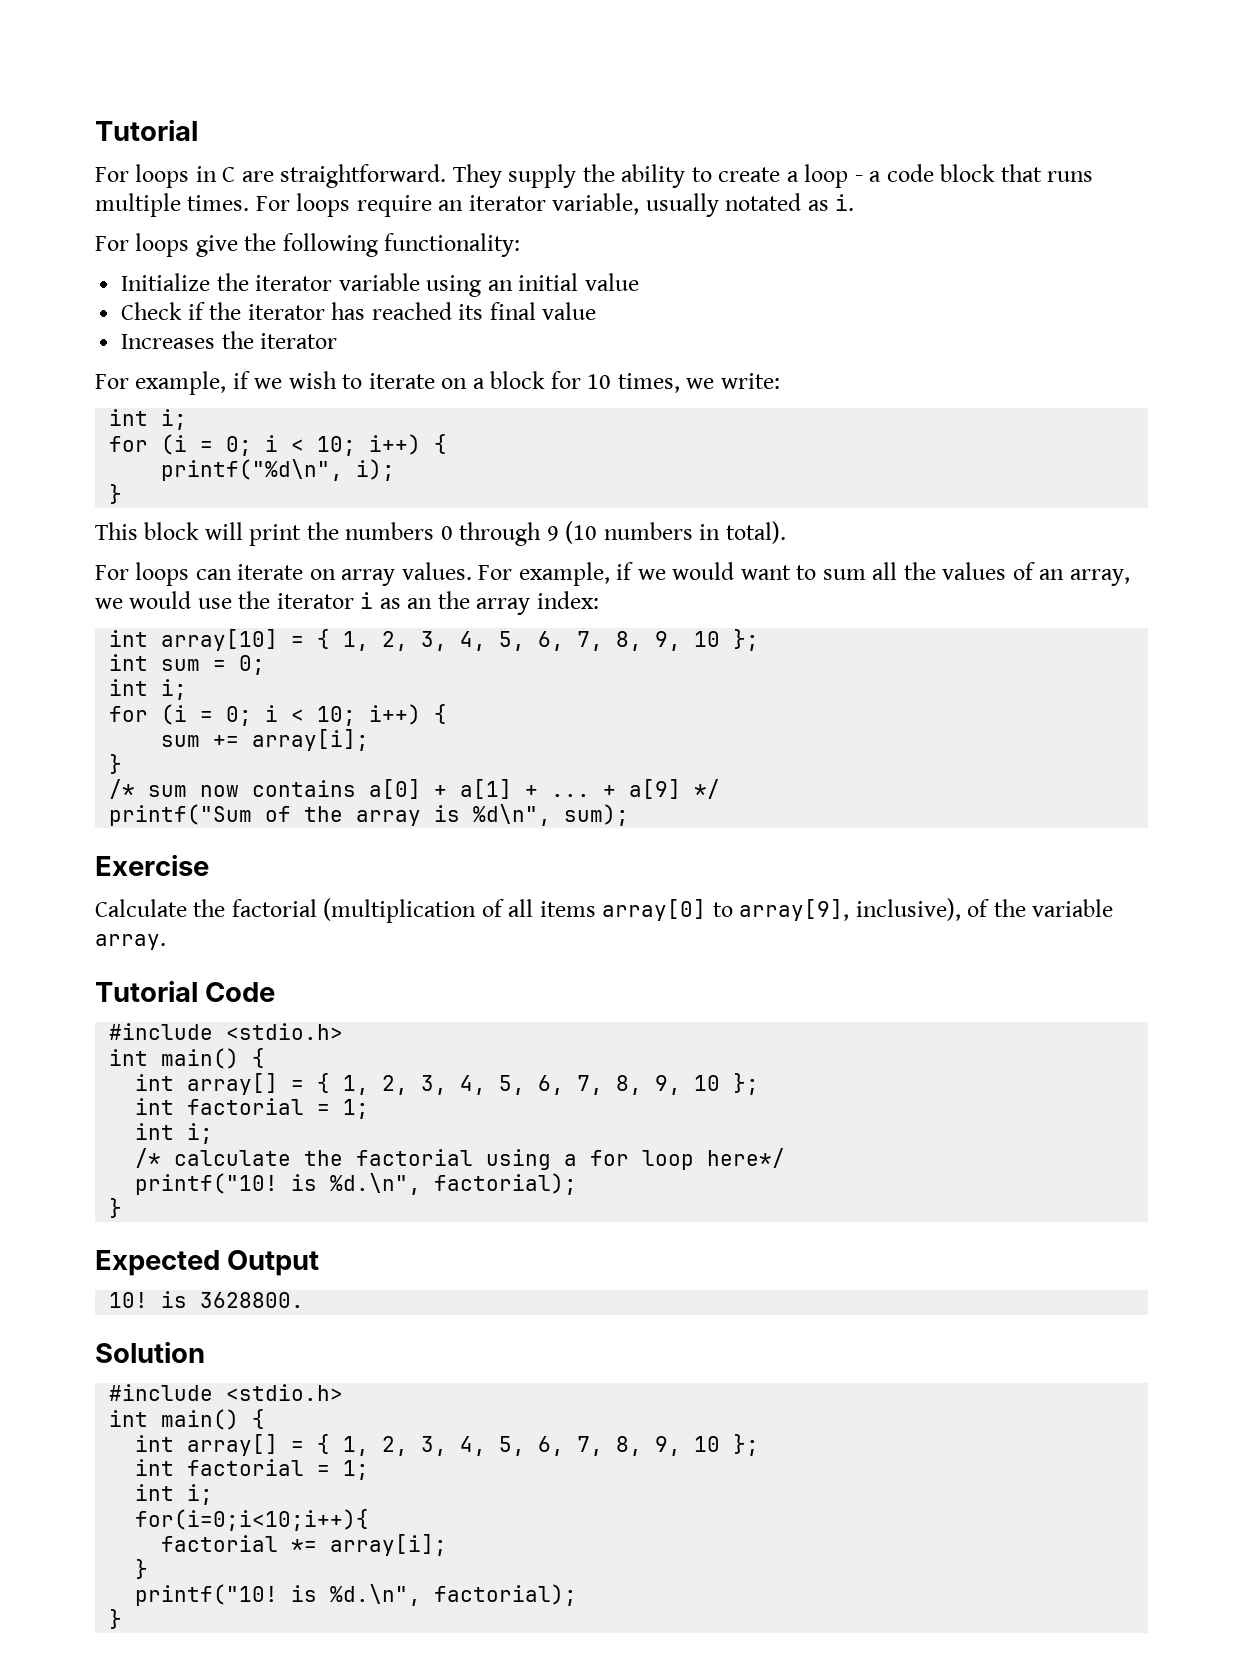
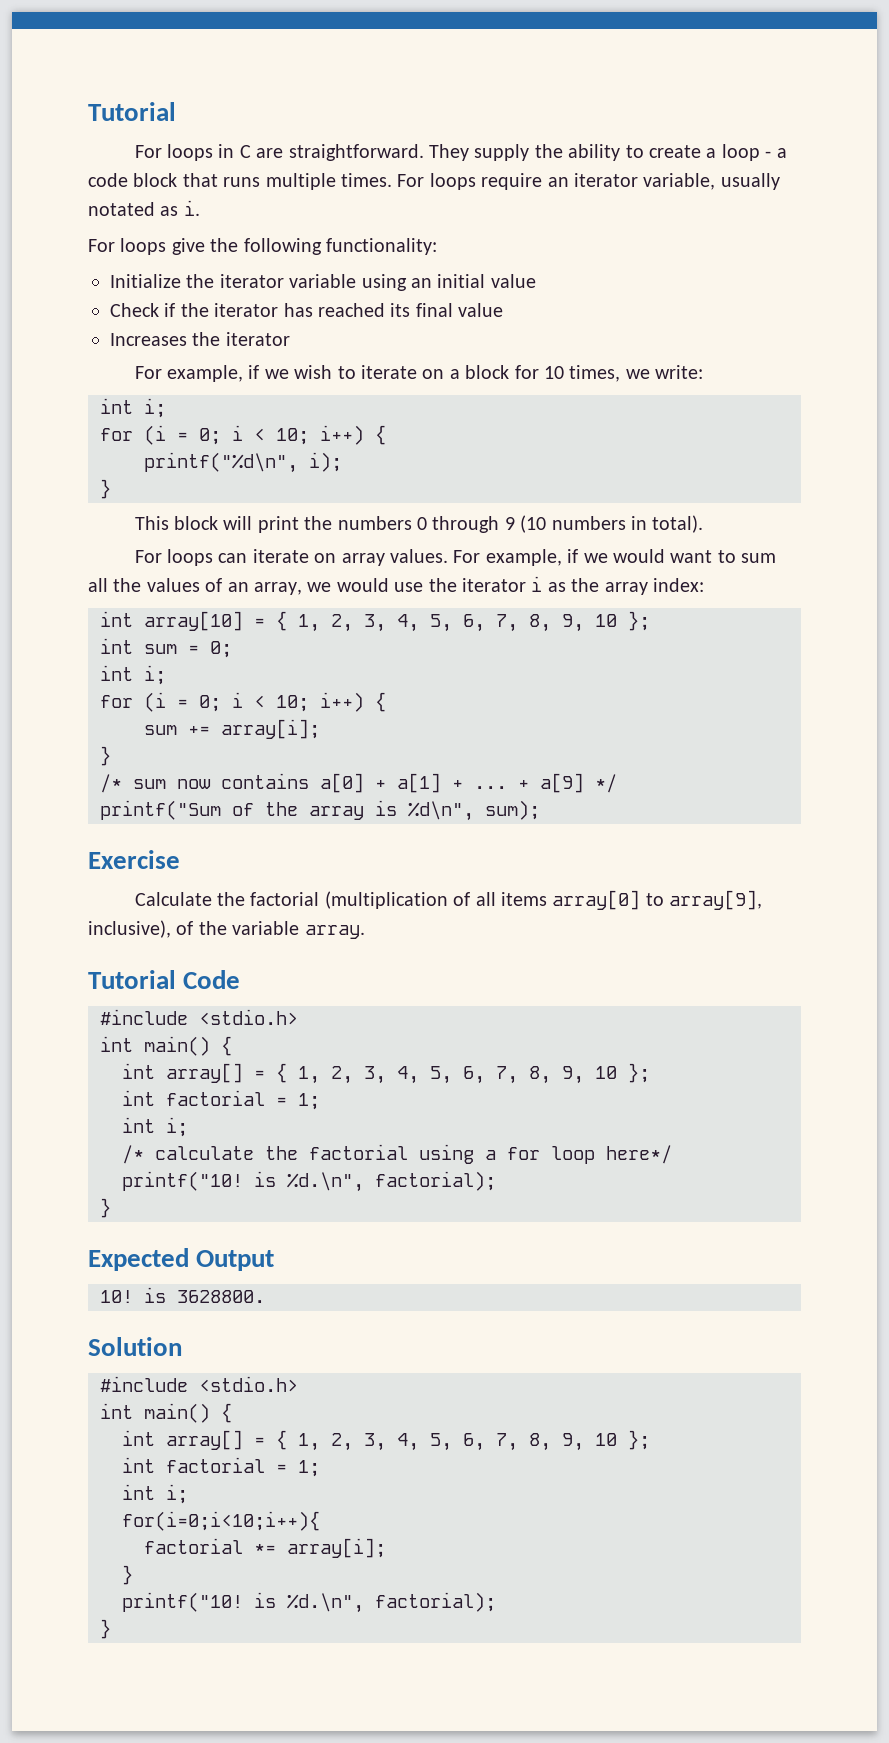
- For example, if we would want to sum all the values of an array, we would use the iterator i as an the array index:
+ For example, if we would want to sum all the values of an array, we would use the iterator i as the array index:

